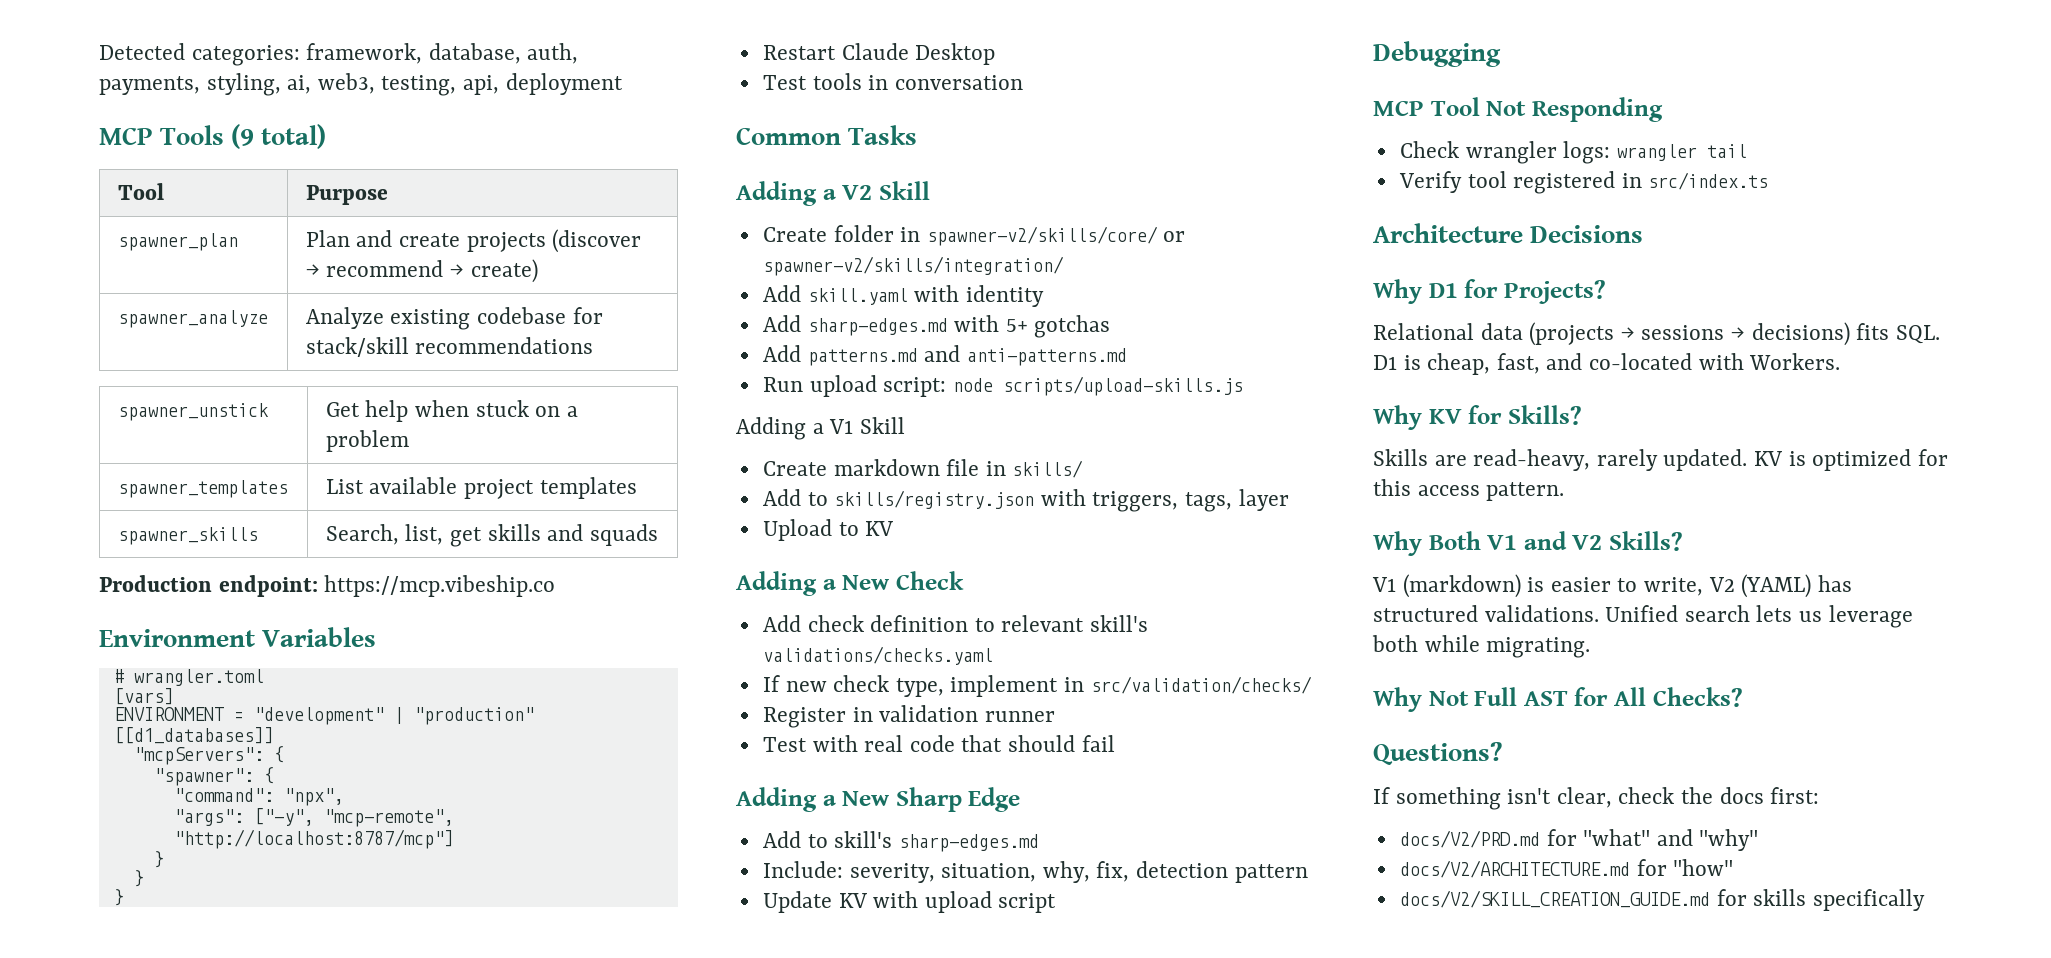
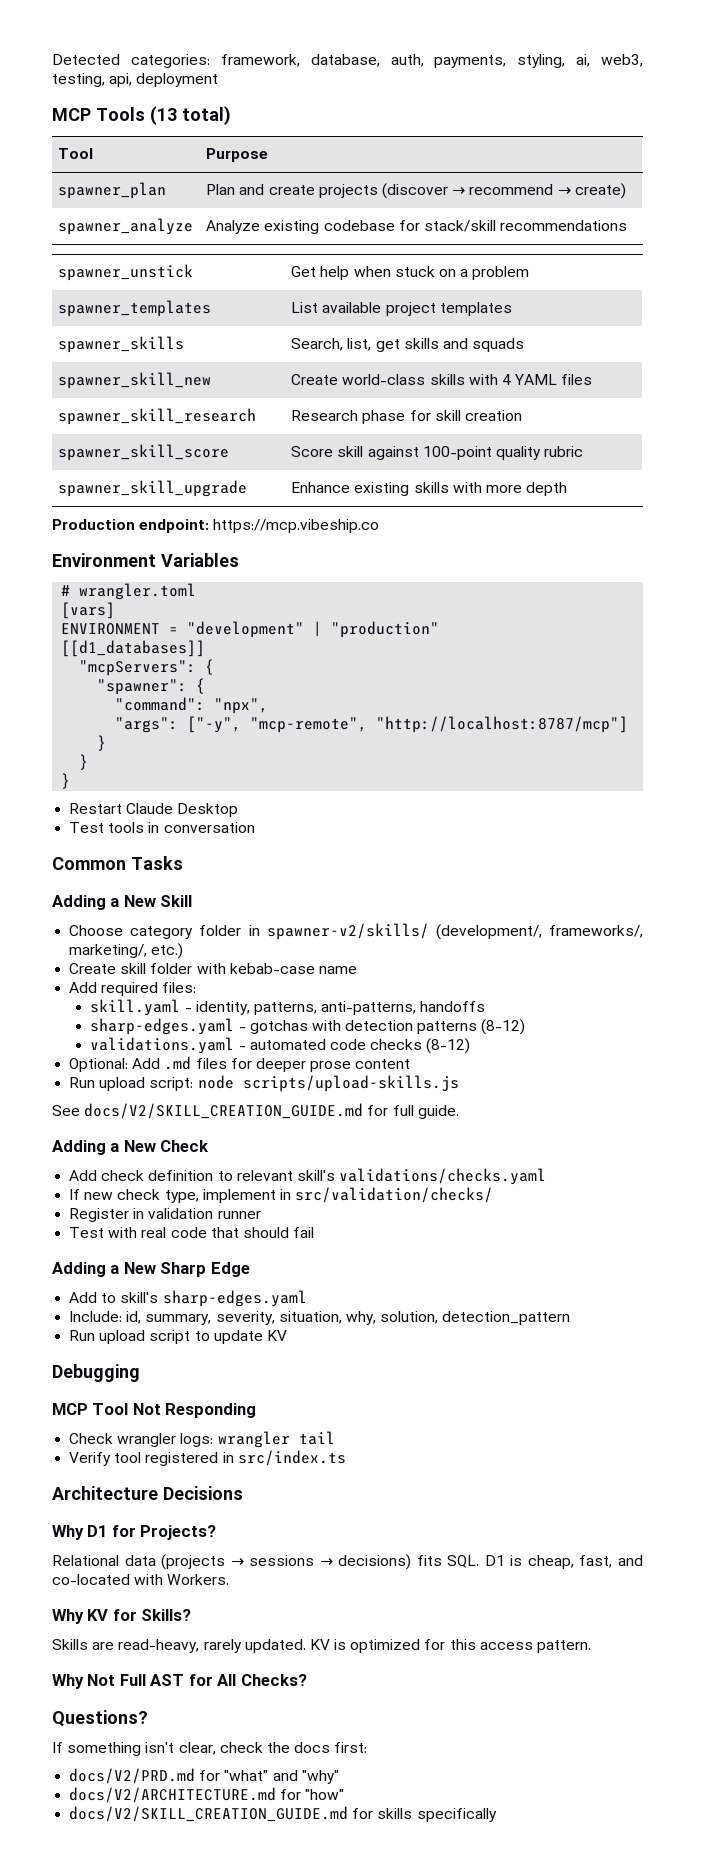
- MCP Tools (9 total)
+ MCP Tools (13 total)
+ spawner_skill_new | Create world-class skills with 4 YAML files
+ spawner_skill_research | Research phase for skill creation
+ spawner_skill_score | Score skill against 100-point quality rubric
+ spawner_skill_upgrade | Enhance existing skills with more depth
- Adding a V2 Skill
- Create folder in spawner-v2/skills/core/ or spawner-v2/skills/integration/
- Add skill.yaml with identity
- Add sharp-edges.md with 5+ gotchas
- Add patterns.md and anti-patterns.md
+ Adding a New Skill
+ Choose category folder in spawner-v2/skills/ (development/, frameworks/, marketing/, etc.)
+ Create skill folder with kebab-case name
+ Add required files:
+ skill.yaml - identity, patterns, anti-patterns, handoffs
+ sharp-edges.yaml - gotchas with detection patterns (8-12)
+ validations.yaml - automated code checks (8-12)
+ Optional: Add .md files for deeper prose content
- Adding a V1 Skill
- Create markdown file in skills/
- Add to skills/registry.json with triggers, tags, layer
- Upload to KV
+ See docs/V2/SKILL_CREATION_GUIDE.md for full guide.
- Add to skill's sharp-edges.md
+ Add to skill's sharp-edges.yaml
- Include: severity, situation, why, fix, detection pattern
- Update KV with upload script
+ Include: id, summary, severity, situation, why, solution, detection_pattern
+ Run upload script to update KV
- Why Both V1 and V2 Skills?
- V1 (markdown) is easier to write, V2 (YAML) has structured validations. Unified search lets us leverage both while migrating.

